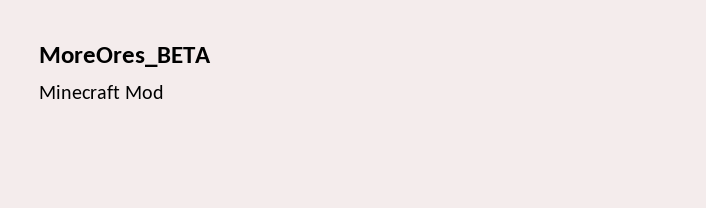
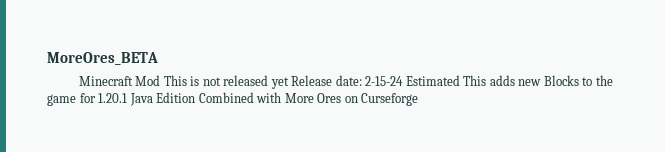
- Minecraft Mod
+ Minecraft Mod This is not released yet Release date: 2-15-24 Estimated This adds new Blocks to the game for 1.20.1 Java Edition Combined with More Ores on Curseforge

